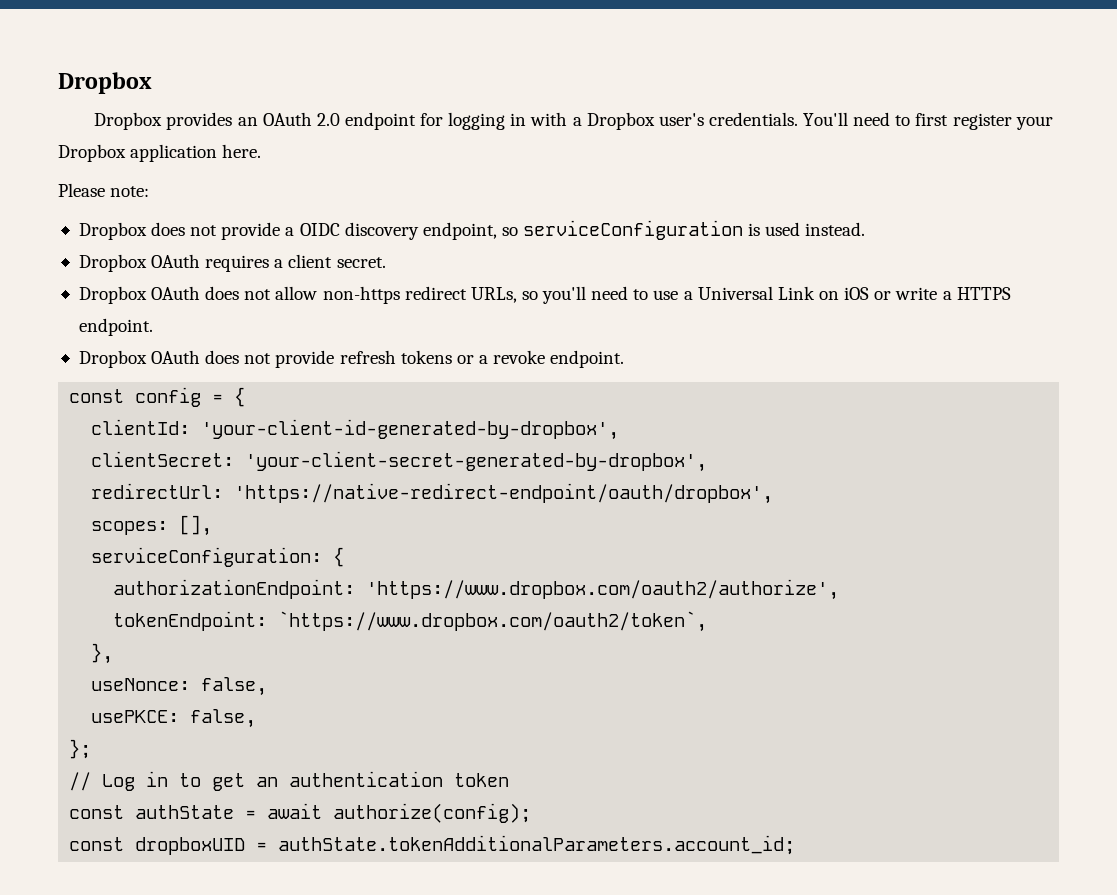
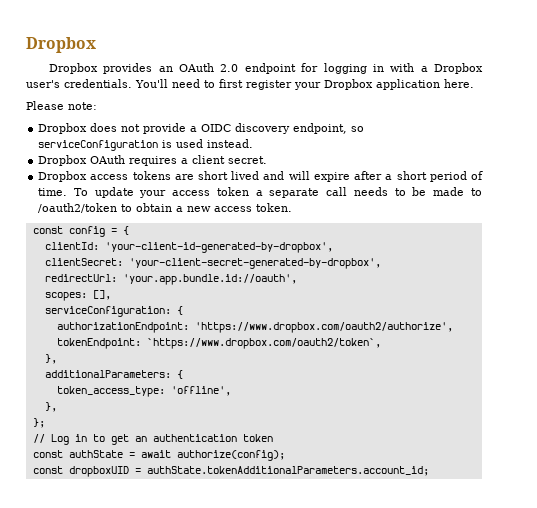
- Dropbox OAuth does not allow non-https redirect URLs, so you'll need to use a Universal Link on iOS or write a HTTPS endpoint.
- Dropbox OAuth does not provide refresh tokens or a revoke endpoint.
+ Dropbox access tokens are short lived and will expire after a short period of time. To update your access token a separate call needs to be made to /oauth2/token to obtain a new access token.
- redirectUrl: 'https://native-redirect-endpoint/oauth/dropbox',
+ redirectUrl: 'your.app.bundle.id://oauth',
- useNonce: false,
- usePKCE: false,
+ additionalParameters: {
+ token_access_type: 'offline',
+ },

